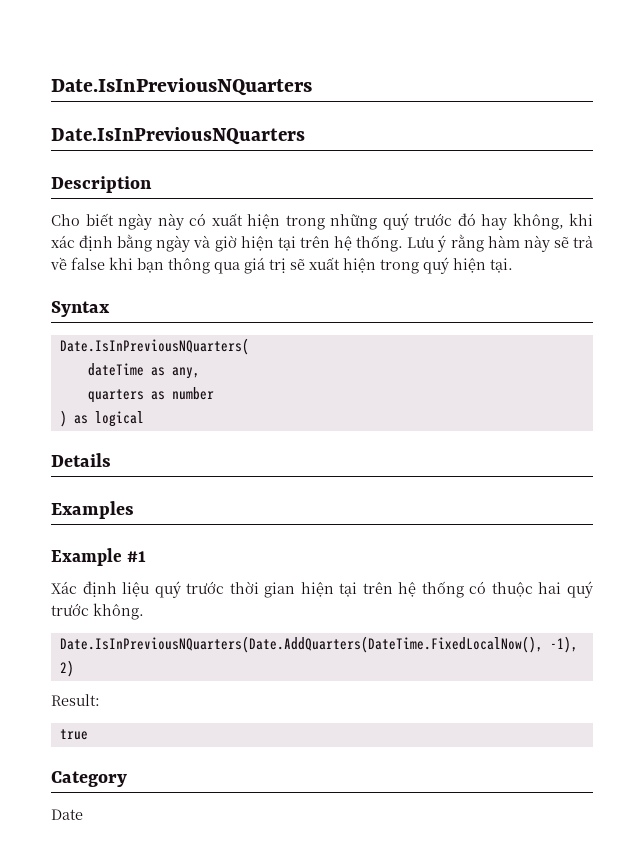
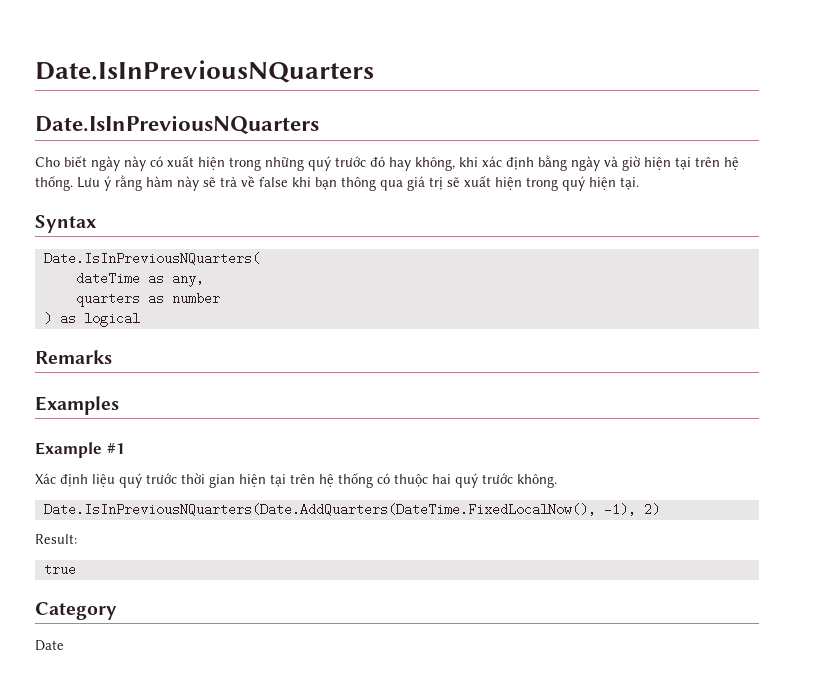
- Description
- Details
+ Remarks

